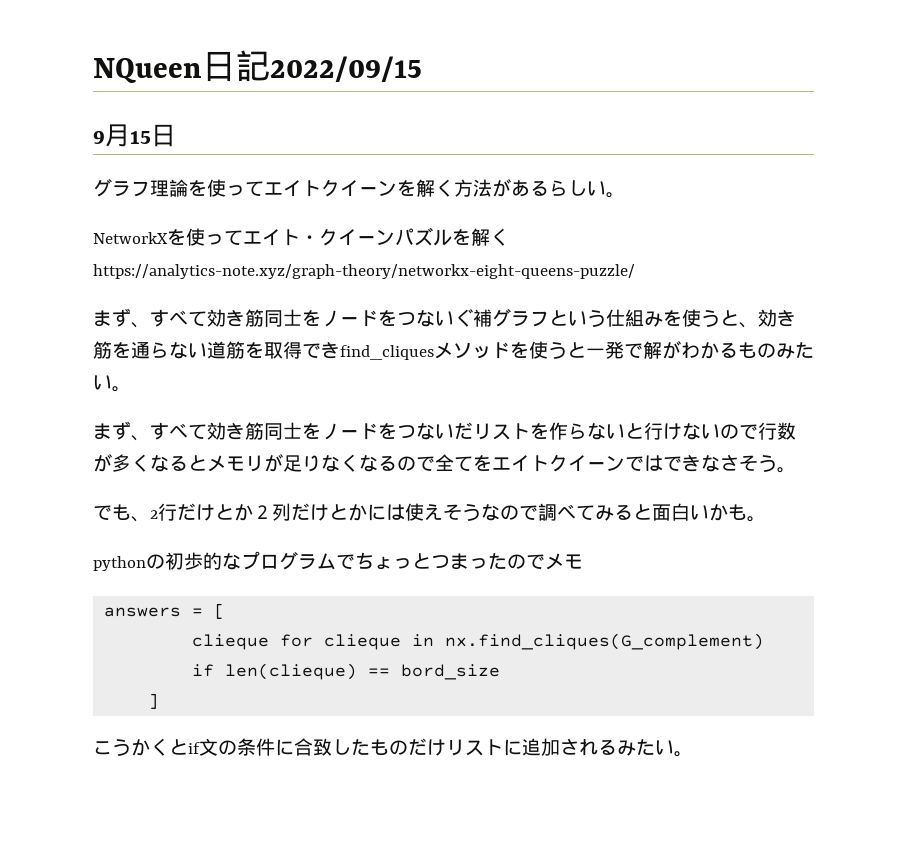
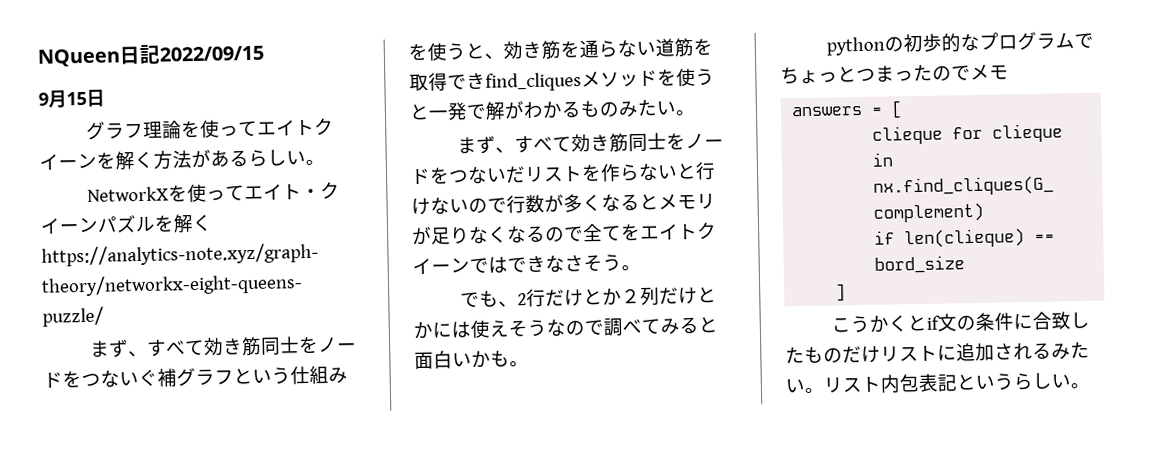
+ リスト内包表記というらしい。

